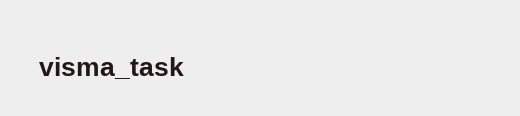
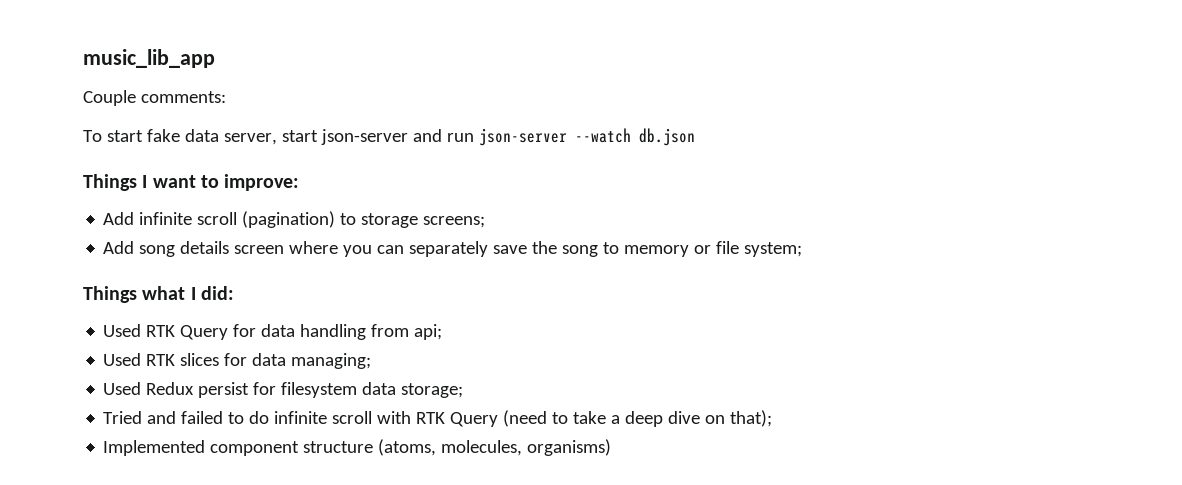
- visma_task
+ music_lib_app
+ Couple comments:
+ To start fake data server, start json-server and run json-server --watch db.json
+ Things I want to improve:
+ Add infinite scroll (pagination) to storage screens;
+ Add song details screen where you can separately save the song to memory or file system;
+ Things what I did:
+ Used RTK Query for data handling from api;
+ Used RTK slices for data managing;
+ Used Redux persist for filesystem data storage;
+ Tried and failed to do infinite scroll with RTK Query (need to take a deep dive on that);
+ Implemented component structure (atoms, molecules, organisms)

